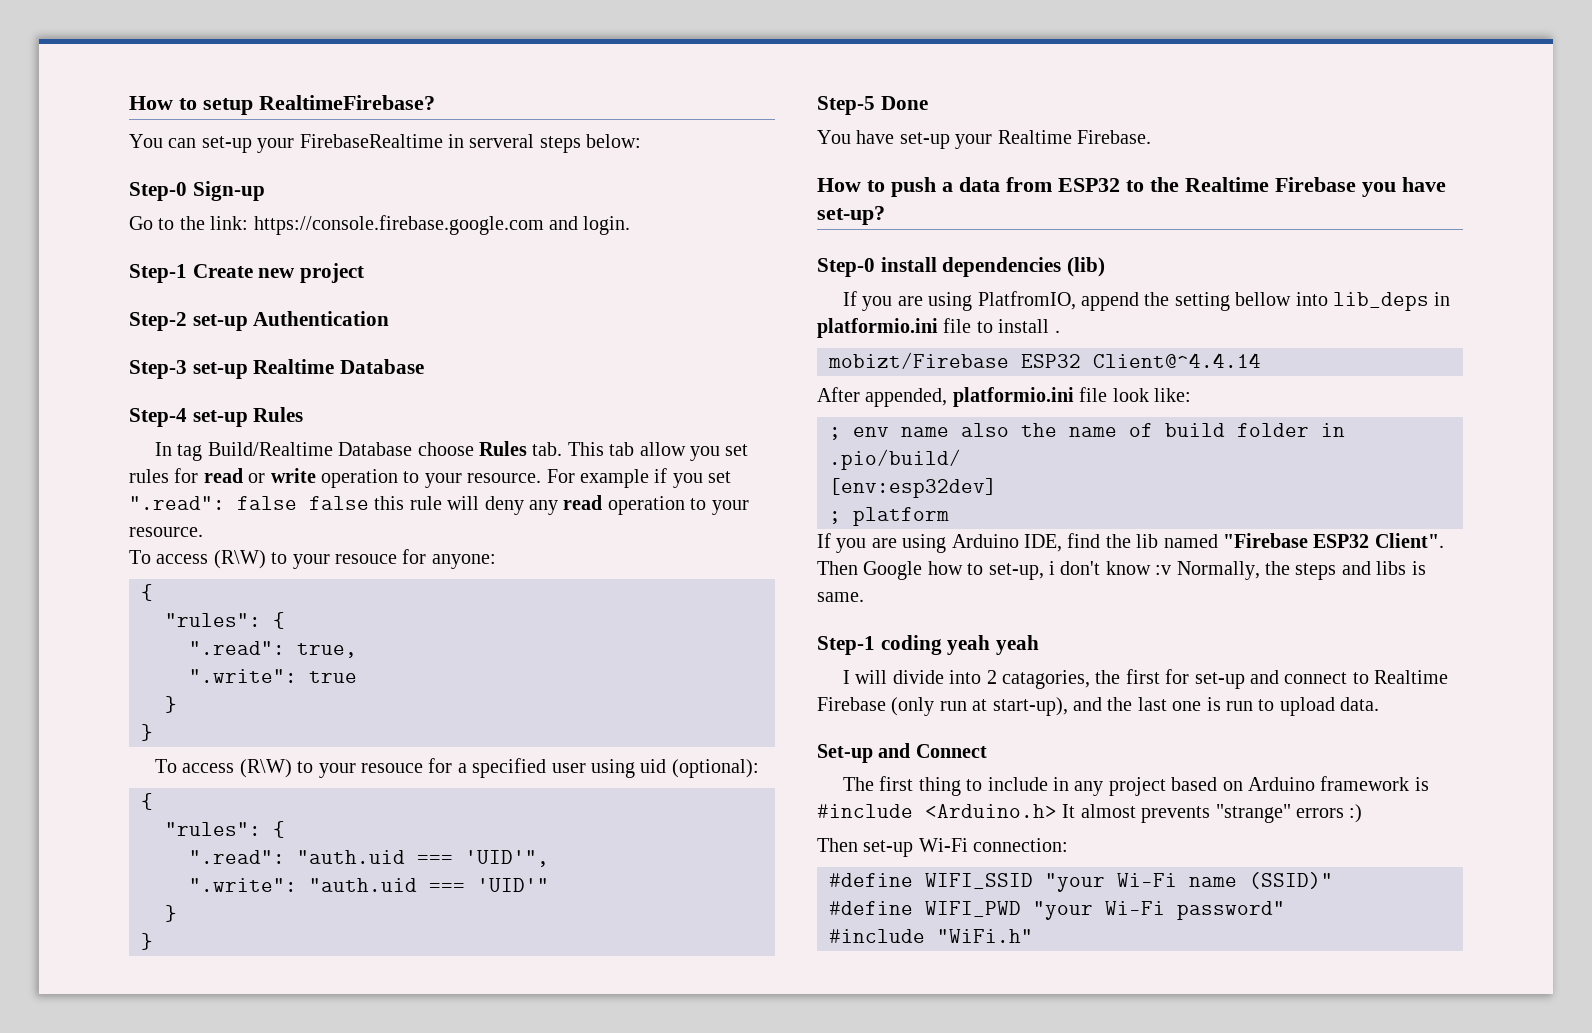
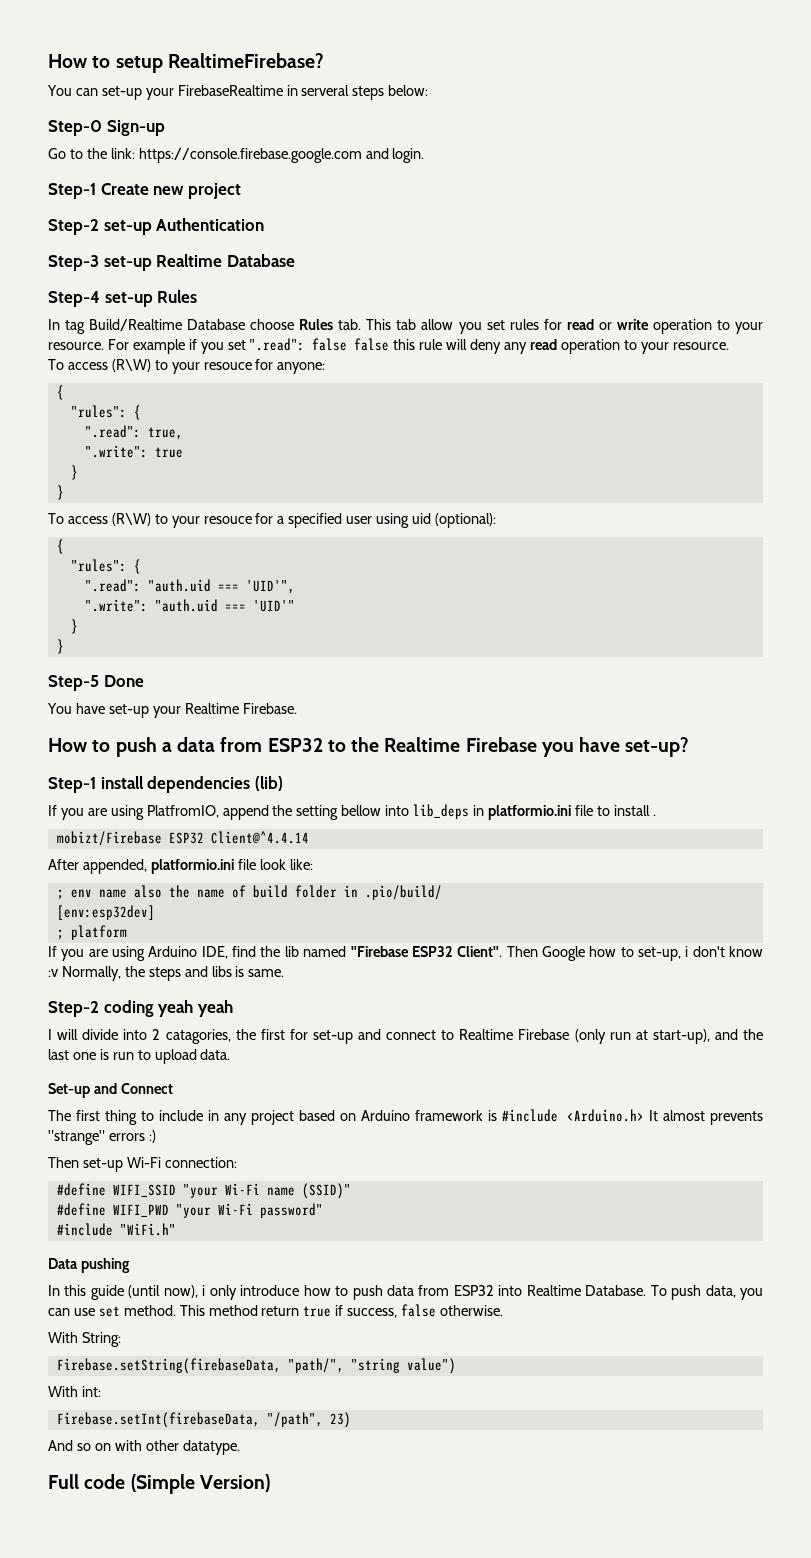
- Step-0 install dependencies (lib)
+ Step-1 install dependencies (lib)
- Step-1 coding yeah yeah
+ Step-2 coding yeah yeah
+ Data pushing
+ In this guide (until now), i only introduce how to push data from ESP32 into Realtime Database. To push data, you can use set method. This method return true if success, false otherwise.
+ With String:
+ Firebase.setString(firebaseData, "path/", "string value")
+ With int:
+ Firebase.setInt(firebaseData, "/path", 23)
+ And so on with other datatype.
+ Full code (Simple Version)

